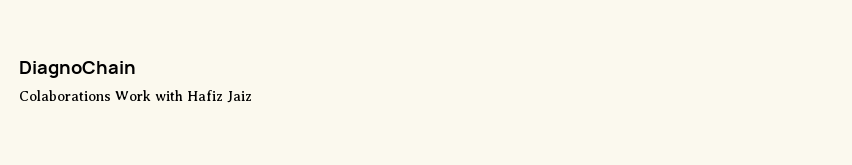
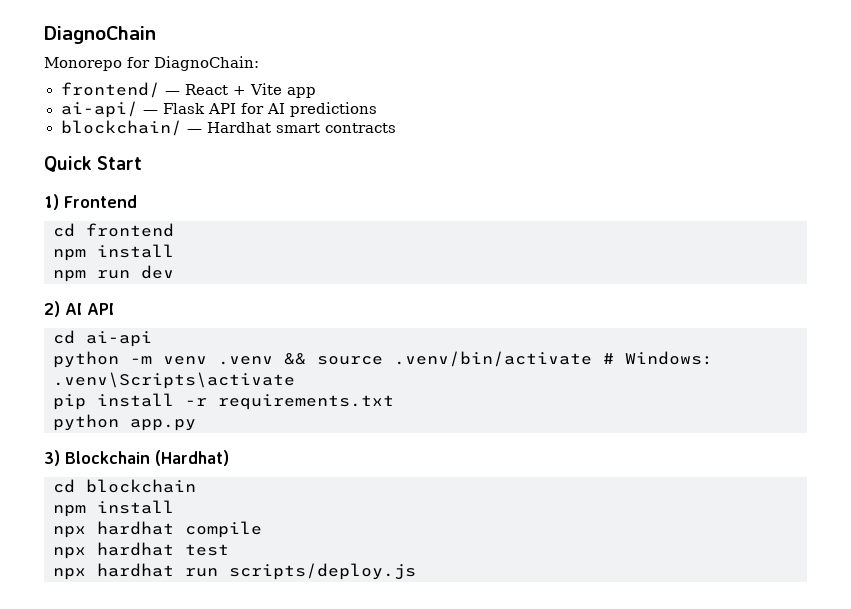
- Colaborations Work with Hafiz Jaiz
+ Monorepo for DiagnoChain:
+ frontend/ — React + Vite app
+ ai-api/ — Flask API for AI predictions
+ blockchain/ — Hardhat smart contracts
+ Quick Start
+ 1) Frontend
+ cd frontend
+ npm install
+ npm run dev
+ 2) AI API
+ cd ai-api
+ python -m venv .venv && source .venv/bin/activate # Windows: .venv\Scripts\activate
+ pip install -r requirements.txt
+ python app.py
+ 3) Blockchain (Hardhat)
+ cd blockchain
+ npm install
+ npx hardhat compile
+ npx hardhat test
+ npx hardhat run scripts/deploy.js

